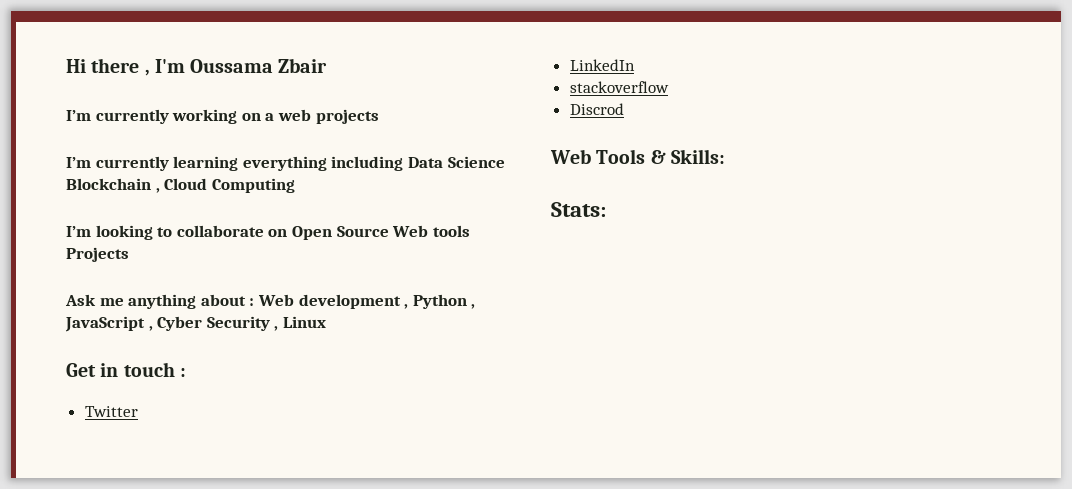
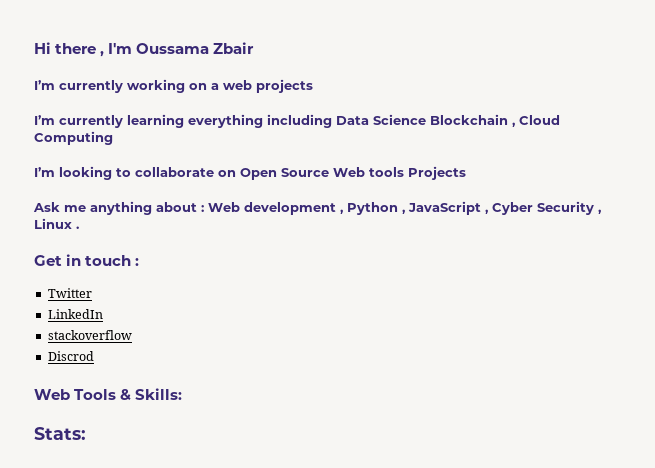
- Ask me anything about : Web development , Python , JavaScript , Cyber Security , Linux
+ Ask me anything about : Web development , Python , JavaScript , Cyber Security , Linux .

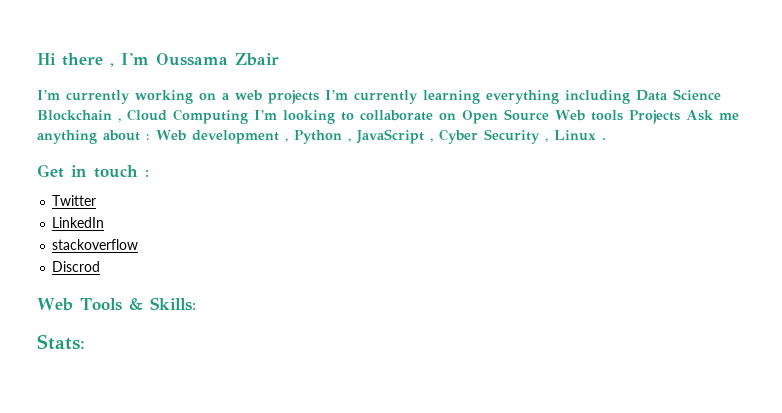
- I’m currently working on a web projects
- I’m currently learning everything including Data Science Blockchain , Cloud Computing
- I’m looking to collaborate on Open Source Web tools Projects
- Ask me anything about : Web development , Python , JavaScript , Cyber Security , Linux .
+ I’m currently working on a web projects I’m currently learning everything including Data Science Blockchain , Cloud Computing I’m looking to collaborate on Open Source Web tools Projects Ask me anything about : Web development , Python , JavaScript , Cyber Security , Linux .

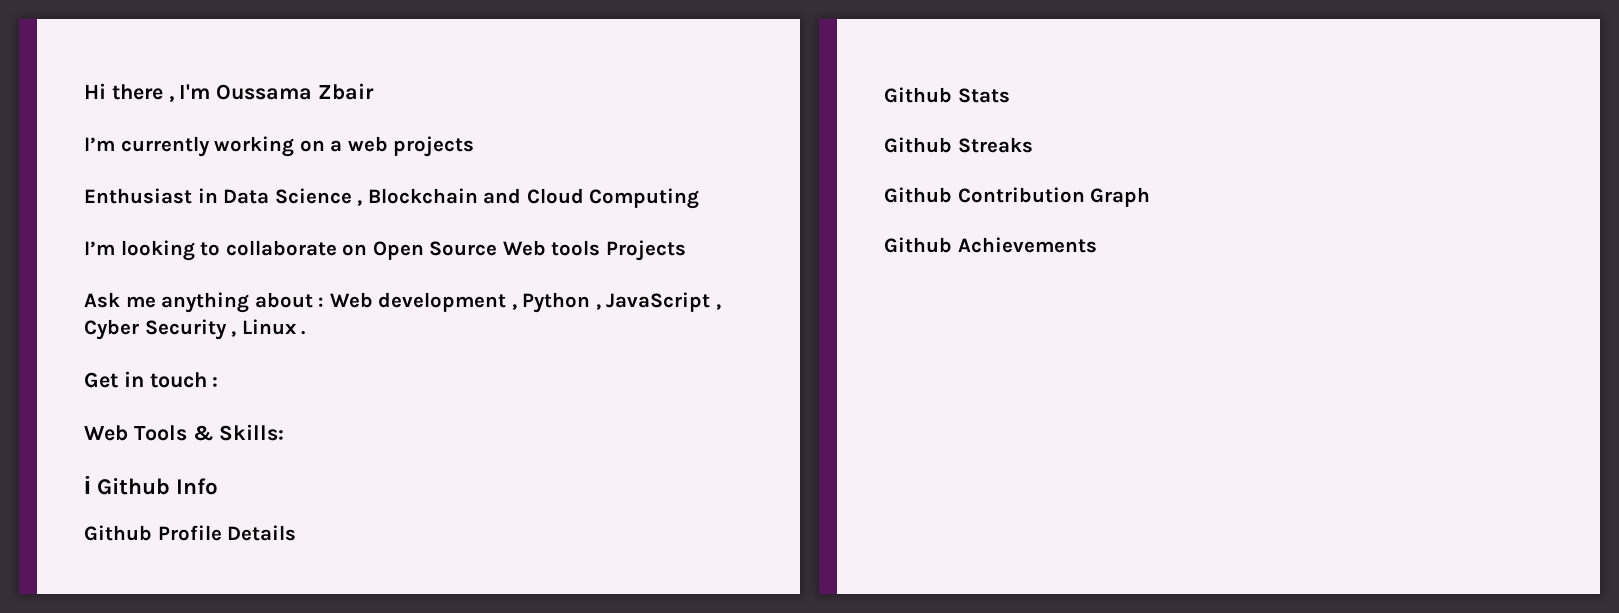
- I’m currently working on a web projects I’m currently learning everything including Data Science Blockchain , Cloud Computing I’m looking to collaborate on Open Source Web tools Projects Ask me anything about : Web development , Python , JavaScript , Cyber Security , Linux .
+ I’m currently working on a web projects
+ Enthusiast in Data Science , Blockchain and Cloud Computing
+ I’m looking to collaborate on Open Source Web tools Projects
+ Ask me anything about : Web development , Python , JavaScript , Cyber Security , Linux .
- Twitter
- LinkedIn
- stackoverflow
- Discrod
- Stats:
+ ℹ Github Info
+ Github Profile Details
+ Github Stats
+ Github Streaks
+ Github Contribution Graph
+ Github Achievements

